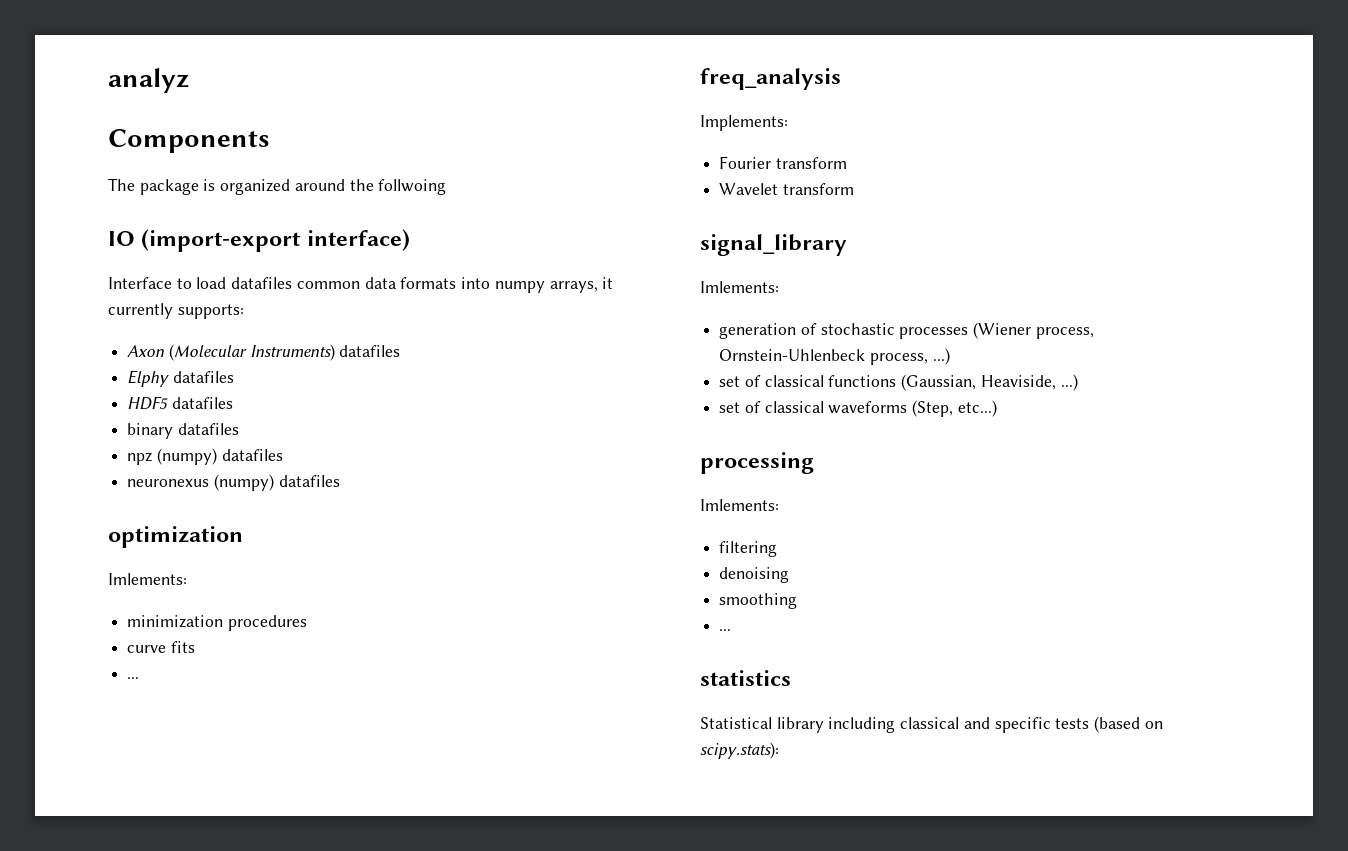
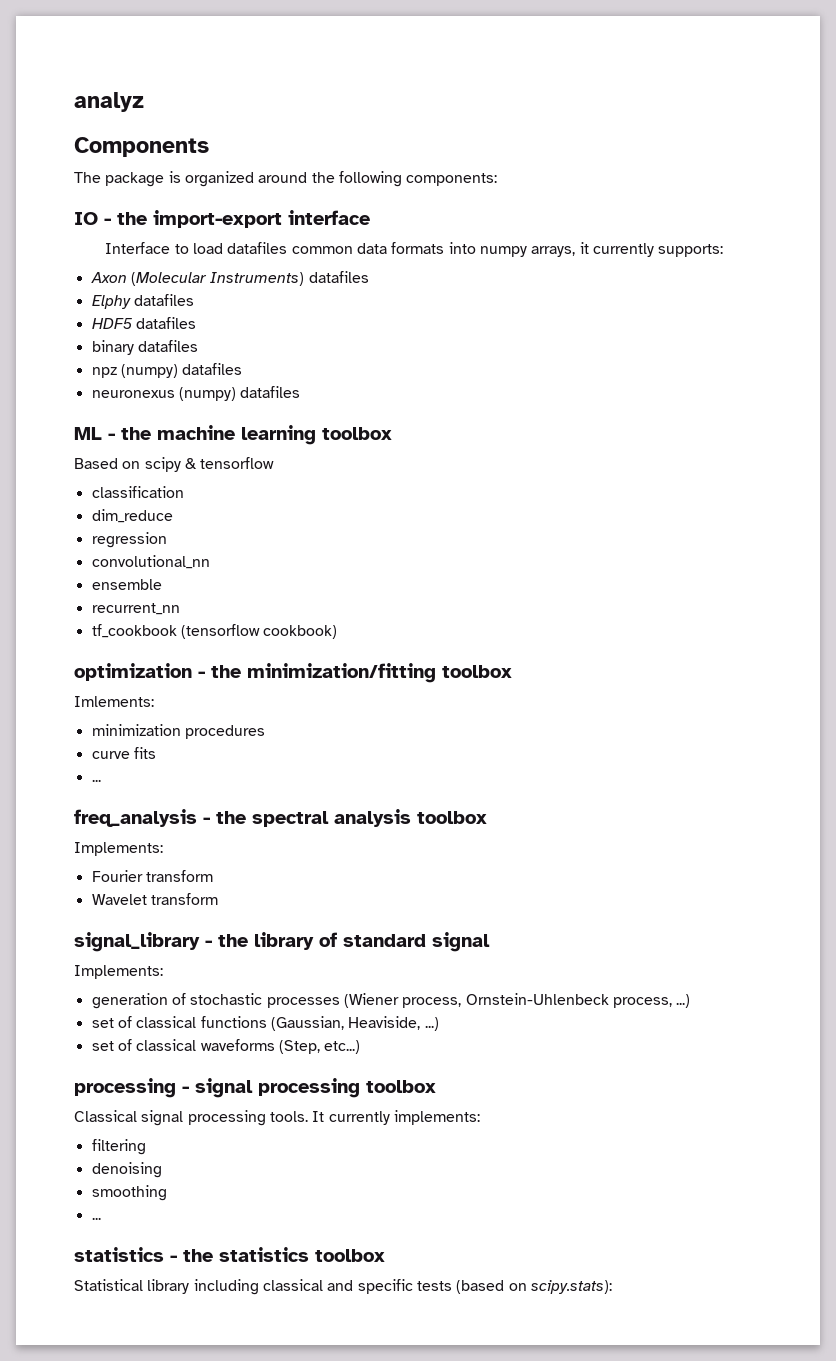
- The package is organized around the follwoing
+ The package is organized around the following components:
- IO (import-export interface)
+ IO - the import-export interface
- optimization
+ ML - the machine learning toolbox
+ Based on scipy & tensorflow
+ classification
+ dim_reduce
+ regression
+ convolutional_nn
+ ensemble
+ recurrent_nn
+ tf_cookbook (tensorflow cookbook)
+ optimization - the minimization/fitting toolbox
- freq_analysis
+ freq_analysis - the spectral analysis toolbox
- signal_library
- Imlements:
+ signal_library - the library of standard signal
+ Implements:
- processing
- Imlements:
+ processing - signal processing toolbox
+ Classical signal processing tools. It currently implements:
- statistics
+ statistics - the statistics toolbox

